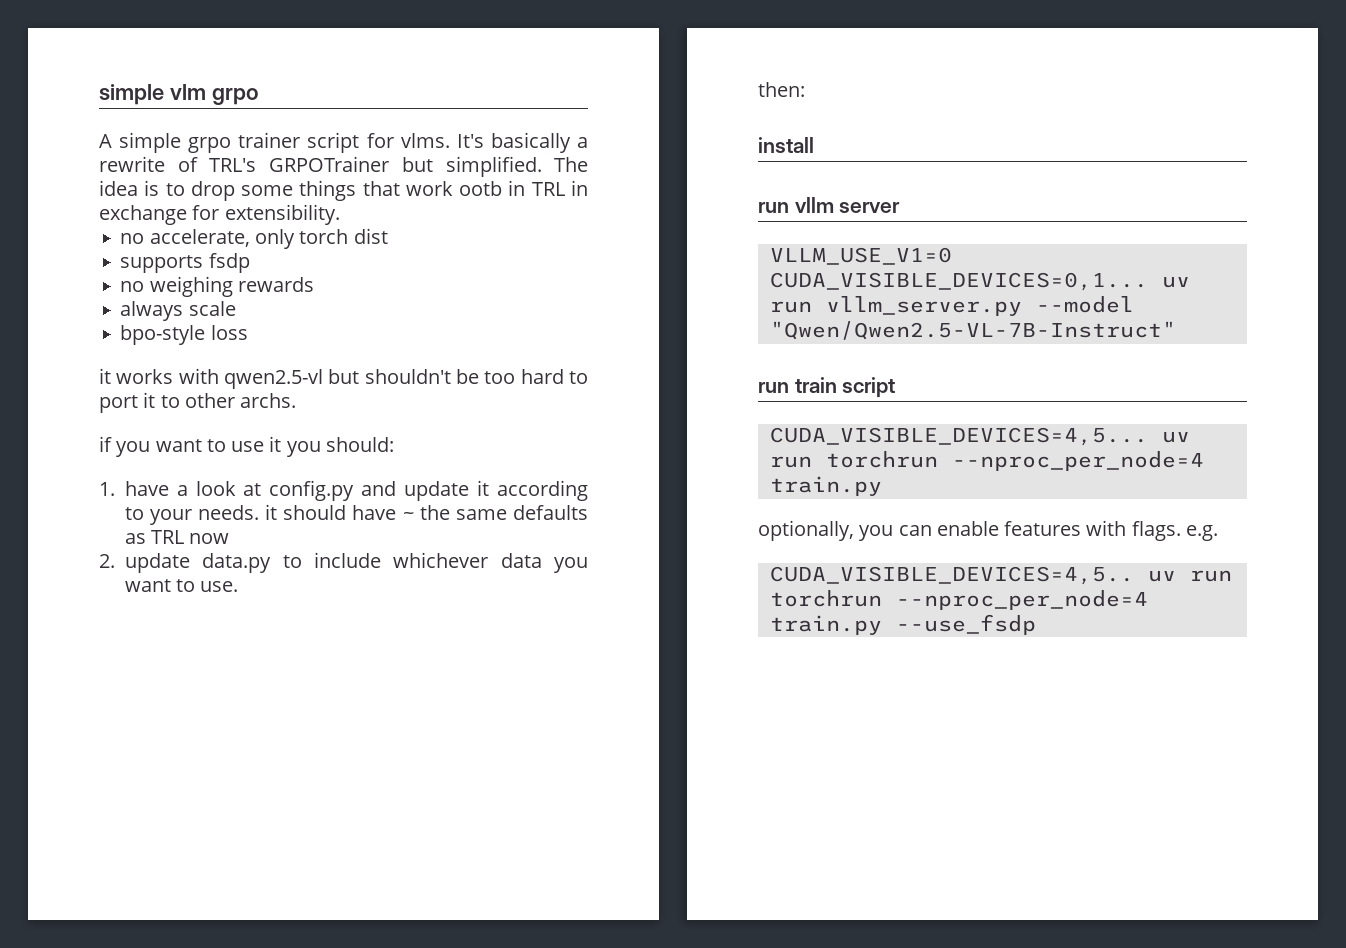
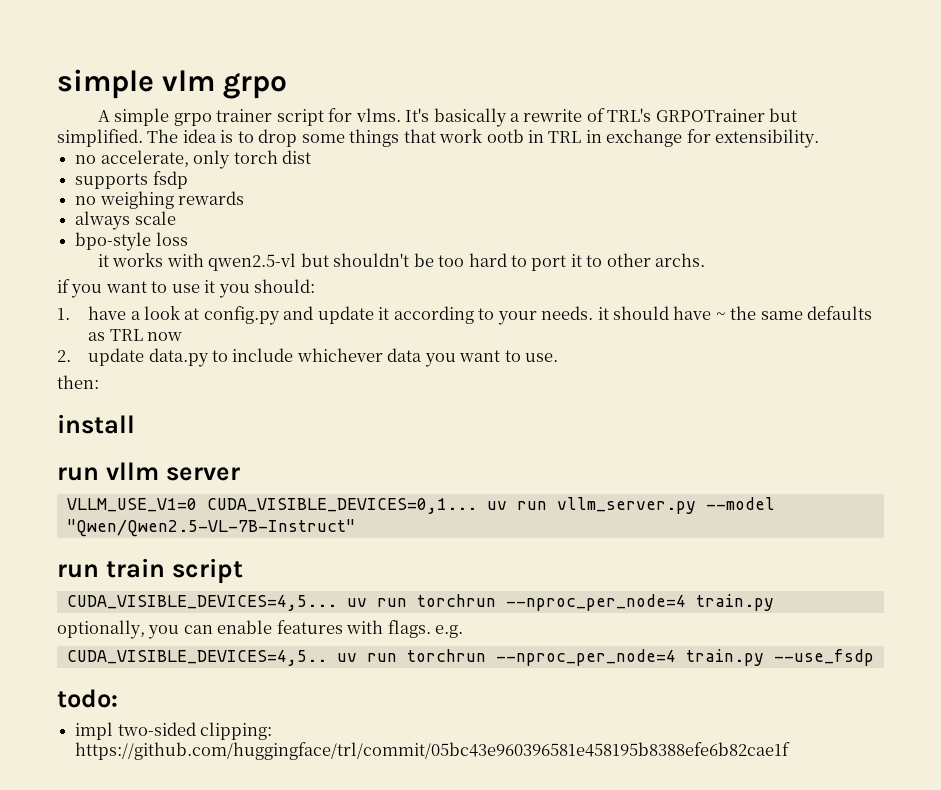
+ todo:
+ impl two-sided clipping: https://github.com/huggingface/trl/commit/05bc43e960396581e458195b8388efe6b82cae1f

